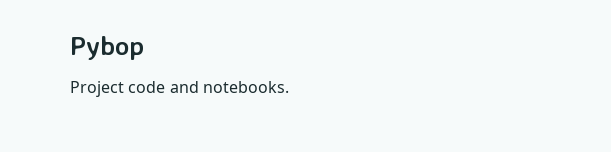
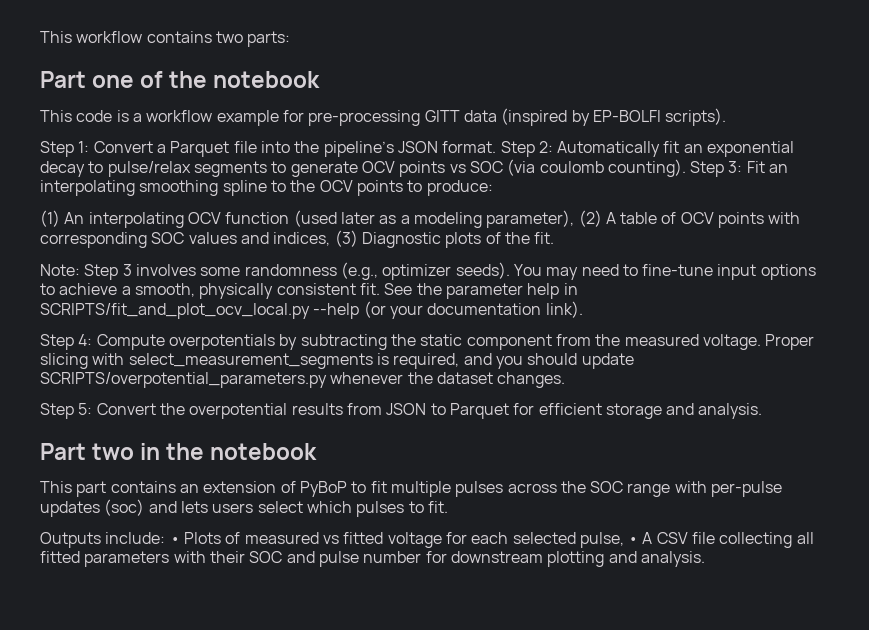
- Pybop
- Project code and notebooks.
+ This workflow contains two parts:
+ Part one of the notebook
+ This code is a workflow example for pre-processing GITT data (inspired by EP-BOLFI scripts).
+ Step 1: Convert a Parquet file into the pipeline’s JSON format. Step 2: Automatically fit an exponential decay to pulse/relax segments to generate OCV points vs SOC (via coulomb counting). Step 3: Fit an interpolating smoothing spline to the OCV points to produce:
+ (1) An interpolating OCV function (used later as a modeling parameter), (2) A table of OCV points with corresponding SOC values and indices, (3) Diagnostic plots of the fit.
+ Note: Step 3 involves some randomness (e.g., optimizer seeds). You may need to fine-tune input options to achieve a smooth, physically consistent fit. See the parameter help in SCRIPTS/fit_and_plot_ocv_local.py --help (or your documentation link).
+ Step 4: Compute overpotentials by subtracting the static component from the measured voltage. Proper slicing with select_measurement_segments is required, and you should update SCRIPTS/overpotential_parameters.py whenever the dataset changes.
+ Step 5: Convert the overpotential results from JSON to Parquet for efficient storage and analysis.
+ Part two in the notebook
+ This part contains an extension of PyBoP to fit multiple pulses across the SOC range with per-pulse updates (soc) and lets users select which pulses to fit.
+ Outputs include: • Plots of measured vs fitted voltage for each selected pulse, • A CSV file collecting all fitted parameters with their SOC and pulse number for downstream plotting and analysis.

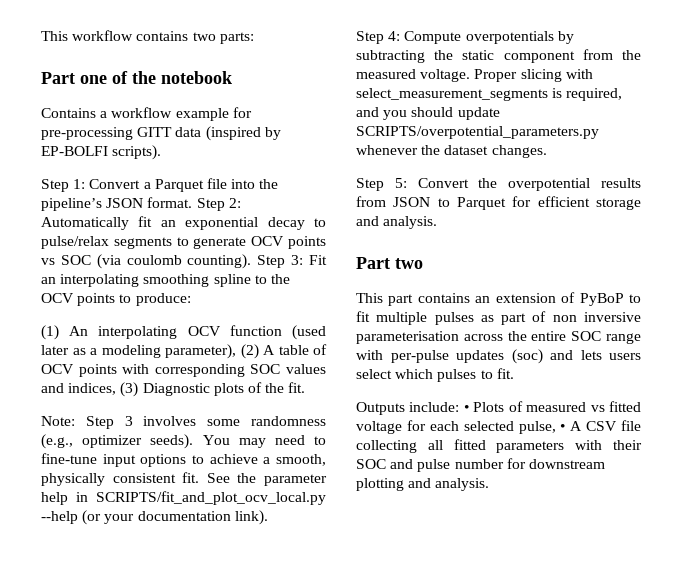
- This code is a workflow example for pre-processing GITT data (inspired by EP-BOLFI scripts).
+ Contains a workflow example for pre-processing GITT data (inspired by EP-BOLFI scripts).
- Part two in the notebook
+ Part two
- This part contains an extension of PyBoP to fit multiple pulses across the SOC range with per-pulse updates (soc) and lets users select which pulses to fit.
+ This part contains an extension of PyBoP to fit multiple pulses as part of non inversive parameterisation across the entire SOC range with per-pulse updates (soc) and lets users select which pulses to fit.

